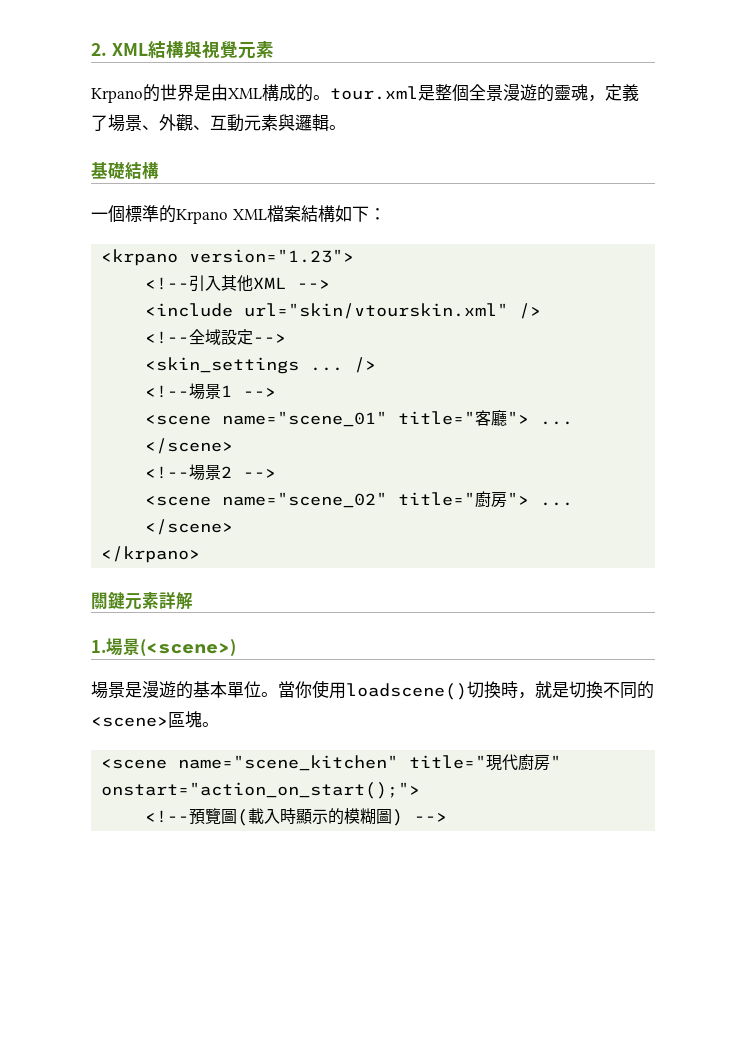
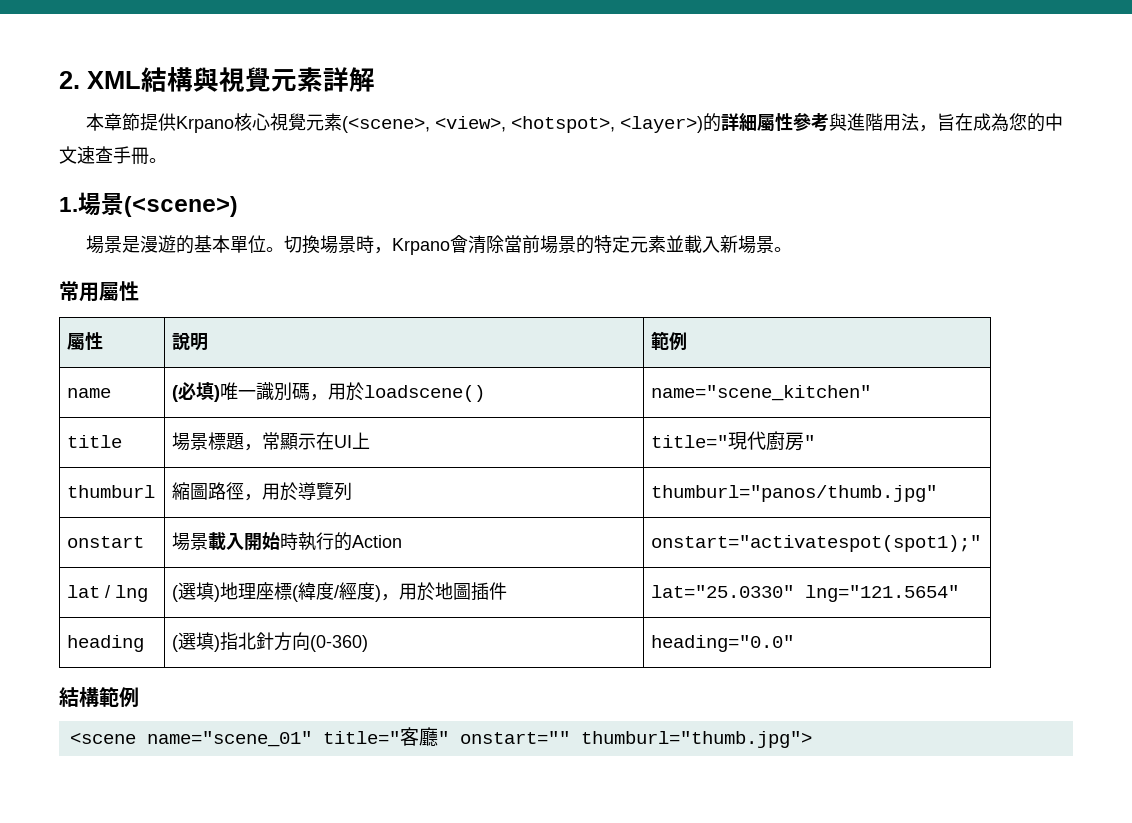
- 2. XML結構與視覺元素
- Krpano的世界是由XML構成的。tour.xml是整個全景漫遊的靈魂，定義了場景、外觀、互動元素與邏輯。
- 基礎結構
- 一個標準的Krpano XML檔案結構如下：
- <krpano version="1.23">
- <!--引入其他XML -->
- <include url="skin/vtourskin.xml" />
- <!--全域設定-->
- <skin_settings ... />
- <!--場景1 -->
- <scene name="scene_01" title="客廳"> ... </scene>
- <!--場景2 -->
- <scene name="scene_02" title="廚房"> ... </scene>
- </krpano>
- 關鍵元素詳解
+ 2. XML結構與視覺元素詳解
+ 本章節提供Krpano核心視覺元素(<scene>, <view>, <hotspot>, <layer>)的詳細屬性參考與進階用法，旨在成為您的中文速查手冊。
- 當你使用loadscene()切換時，就是切換不同的<scene>區塊。
- <scene name="scene_kitchen" title="現代廚房" onstart="action_on_start();">
- <!--預覽圖(載入時顯示的模糊圖) -->
+ 切換場景時，Krpano會清除當前場景的特定元素並載入新場景。
+ 常用屬性
+ 屬性 | 說明 | 範例
+ name | (必填)唯一識別碼，用於loadscene() | name="scene_kitchen"
+ title | 場景標題，常顯示在UI上 | title="現代廚房"
+ thumburl | 縮圖路徑，用於導覽列 | thumburl="panos/thumb.jpg"
+ onstart | 場景載入開始時執行的Action | onstart="activatespot(spot1);"
+ lat / lng | (選填)地理座標(緯度/經度)，用於地圖插件 | lat="25.0330" lng="121.5654"
+ heading | (選填)指北針方向(0-360) | heading="0.0"
+ 結構範例
+ <scene name="scene_01" title="客廳" onstart="" thumburl="thumb.jpg">

